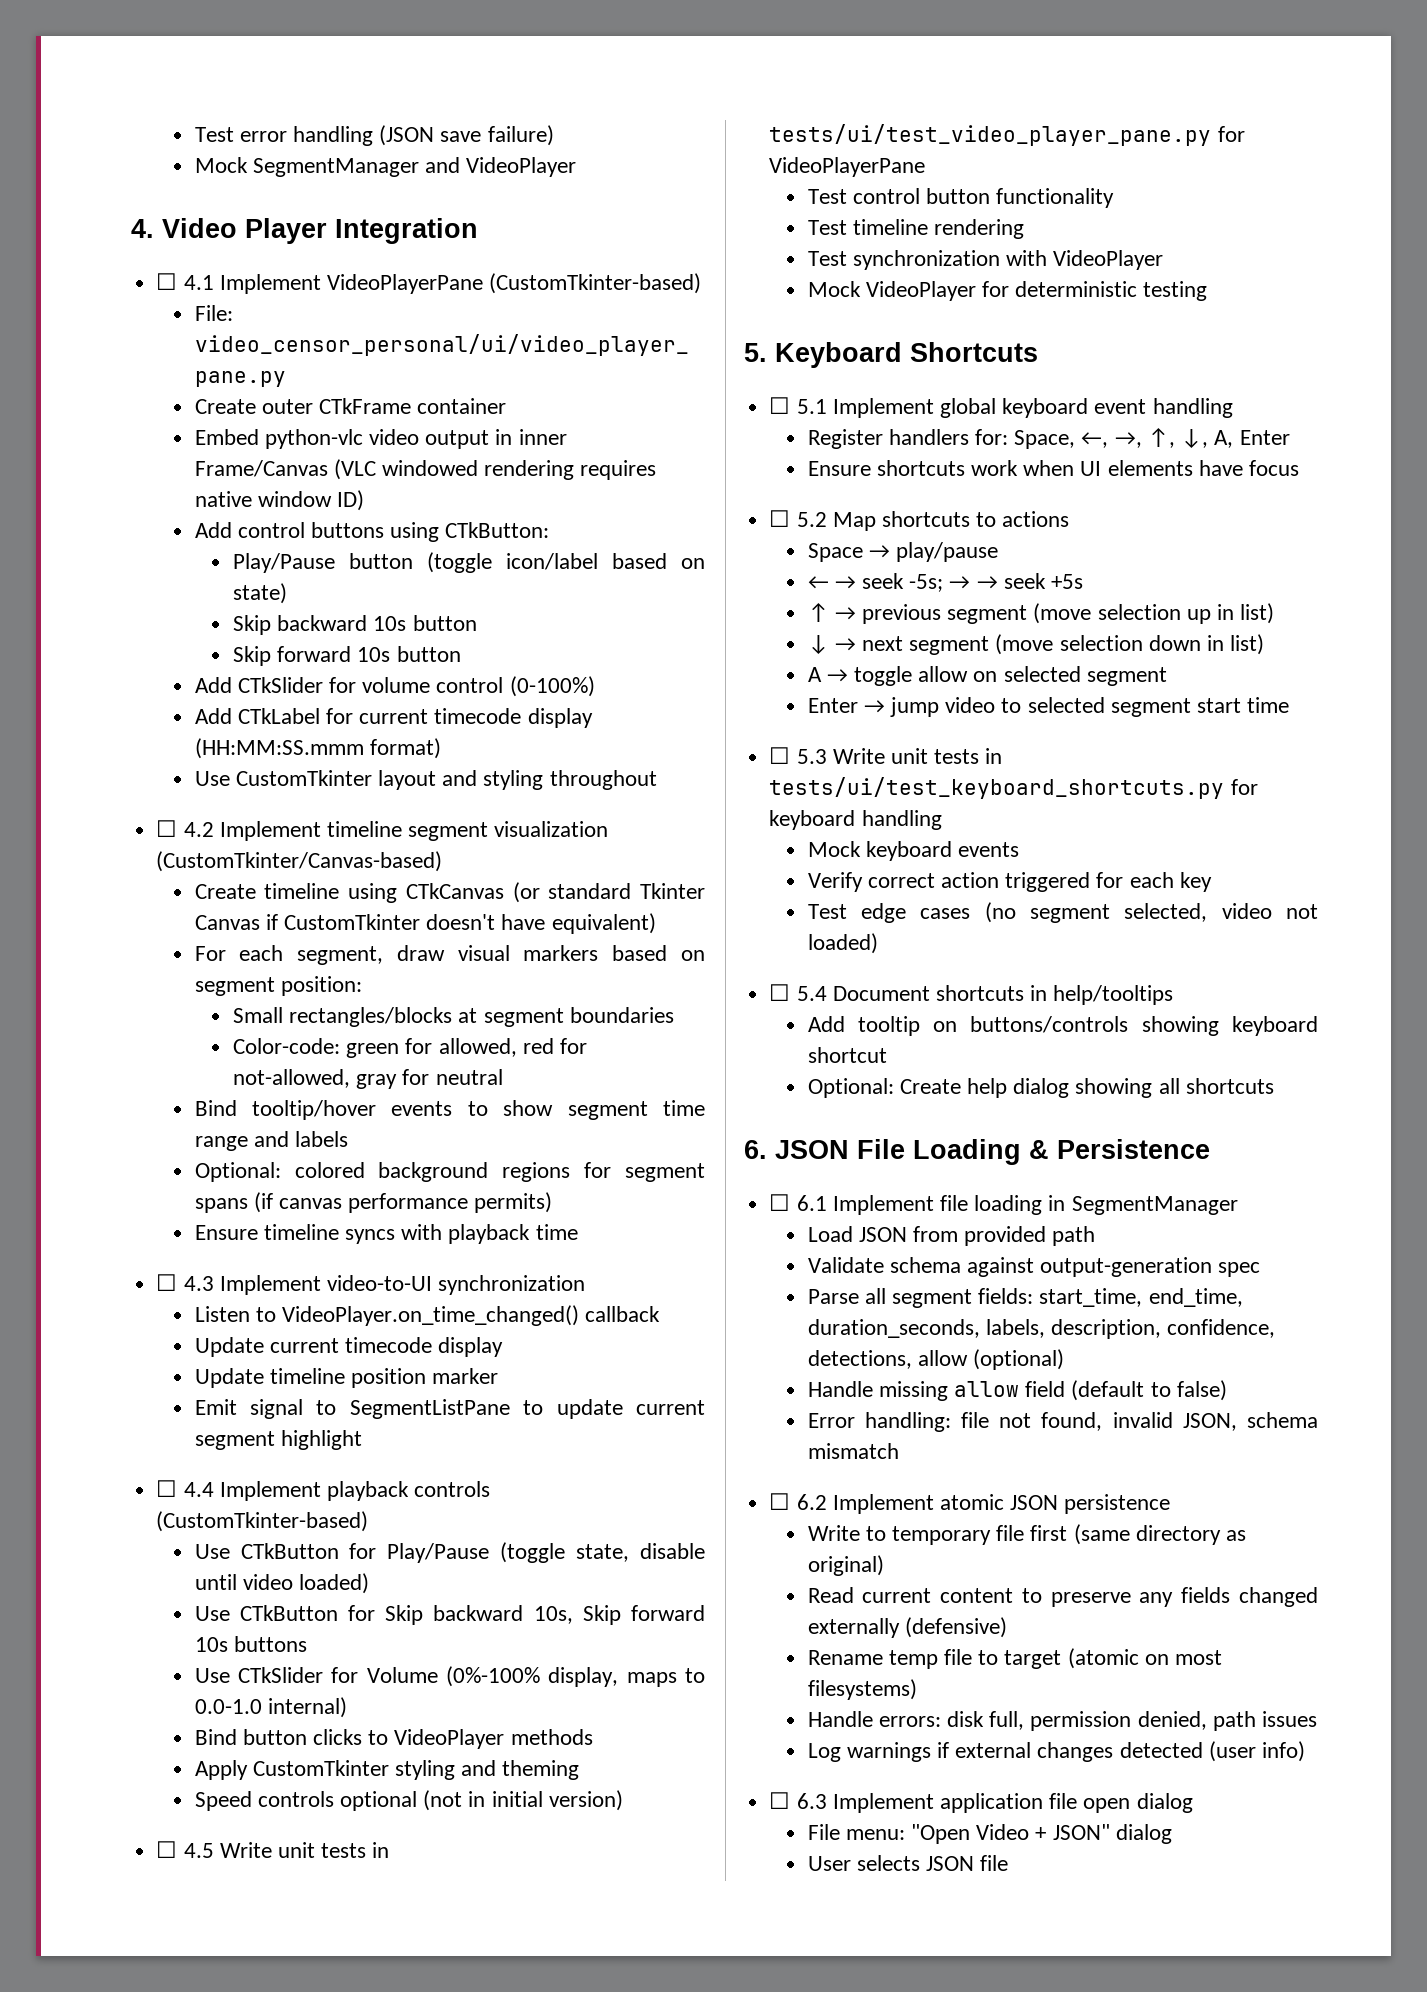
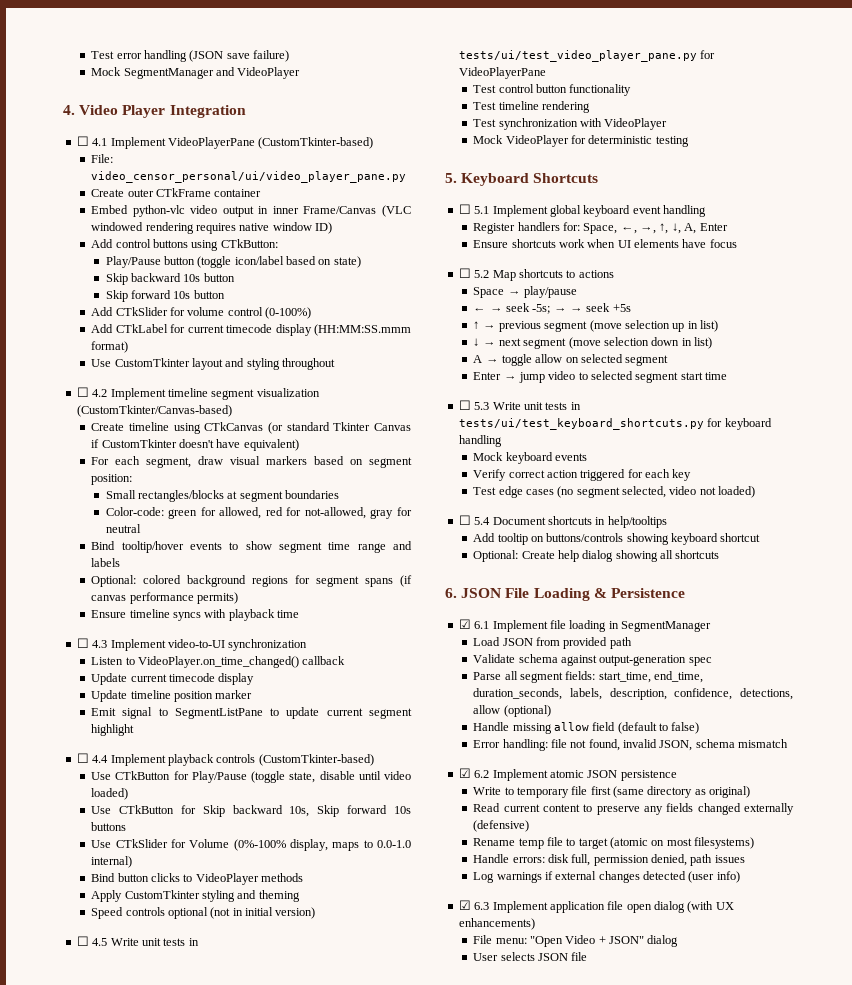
- ☐ 6.1 Implement file loading in SegmentManager
+ ☑ 6.1 Implement file loading in SegmentManager
- ☐ 6.2 Implement atomic JSON persistence
+ ☑ 6.2 Implement atomic JSON persistence
- ☐ 6.3 Implement application file open dialog
+ ☑ 6.3 Implement application file open dialog (with UX enhancements)

